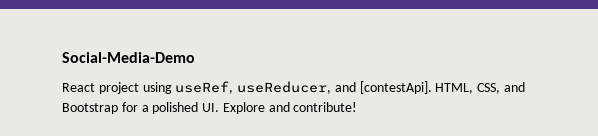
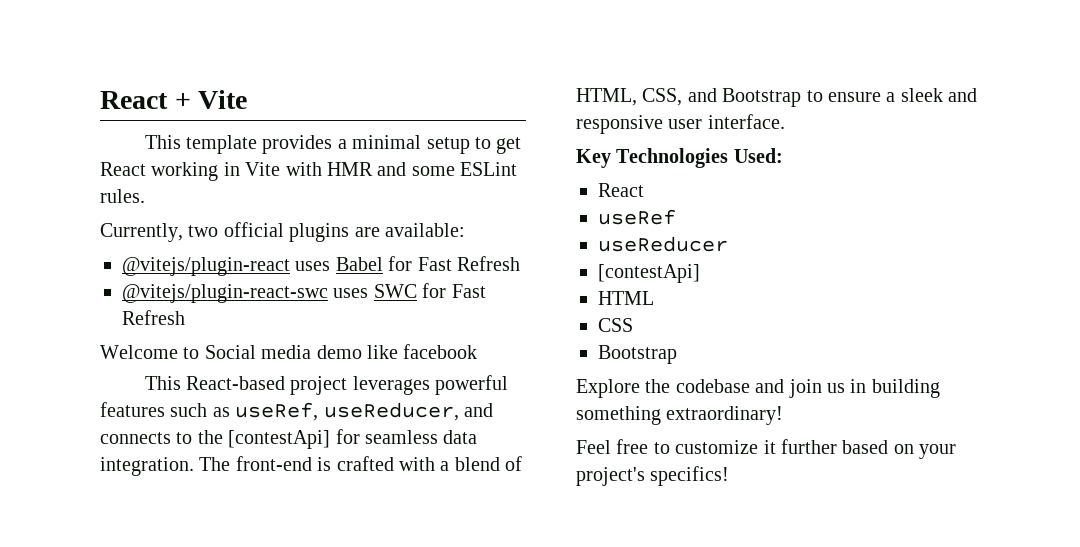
- Social-Media-Demo
- React project using useRef, useReducer, and [contestApi]. HTML, CSS, and Bootstrap for a polished UI. Explore and contribute!
+ React + Vite
+ This template provides a minimal setup to get React working in Vite with HMR and some ESLint rules.
+ Currently, two official plugins are available:
+ @vitejs/plugin-react uses Babel for Fast Refresh
+ @vitejs/plugin-react-swc uses SWC for Fast Refresh
+ Welcome to Social media demo like facebook
+ This React-based project leverages powerful features such as useRef, useReducer, and connects to the [contestApi] for seamless data integration. The front-end is crafted with a blend of HTML, CSS, and Bootstrap to ensure a sleek and responsive user interface.
+ Key Technologies Used:
+ React
+ useRef
+ useReducer
+ [contestApi]
+ HTML
+ CSS
+ Bootstrap
+ Explore the codebase and join us in building something extraordinary!
+ Feel free to customize it further based on your project's specifics!

